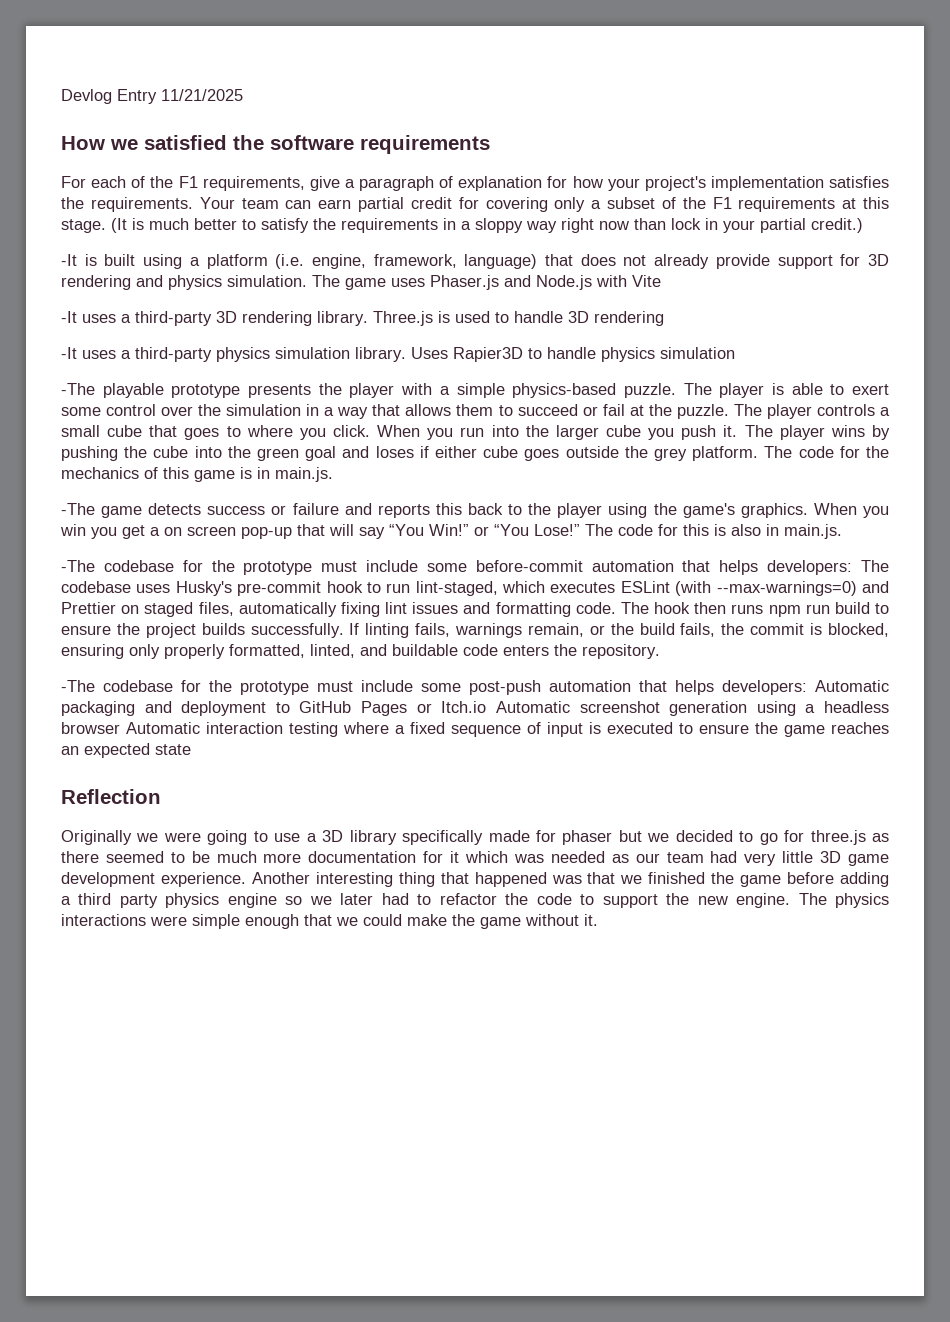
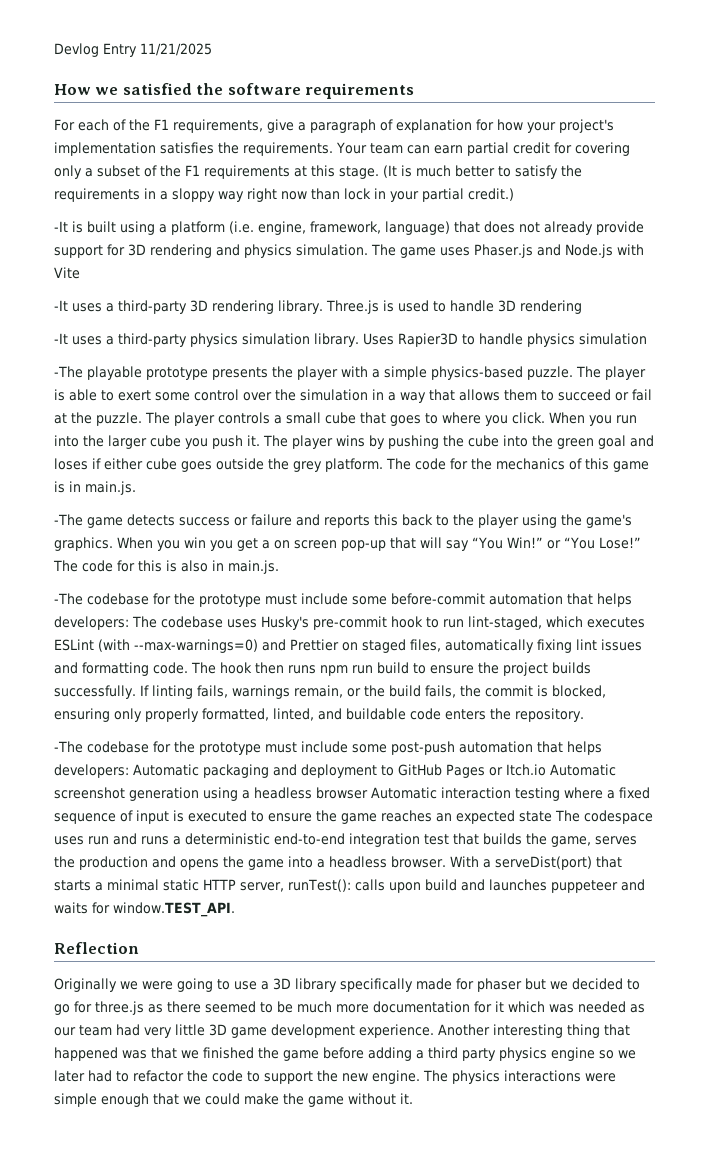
- -The codebase for the prototype must include some post-push automation that helps developers: Automatic packaging and deployment to GitHub Pages or Itch.io Automatic screenshot generation using a headless browser Automatic interaction testing where a fixed sequence of input is executed to ensure the game reaches an expected state
+ -The codebase for the prototype must include some post-push automation that helps developers: Automatic packaging and deployment to GitHub Pages or Itch.io Automatic screenshot generation using a headless browser Automatic interaction testing where a fixed sequence of input is executed to ensure the game reaches an expected state The codespace uses run and runs a deterministic end-to-end integration test that builds the game, serves the production and opens the game into a headless browser. With a serveDist(port) that starts a minimal static HTTP server, runTest(): calls upon build and launches puppeteer and waits for window.TEST_API.

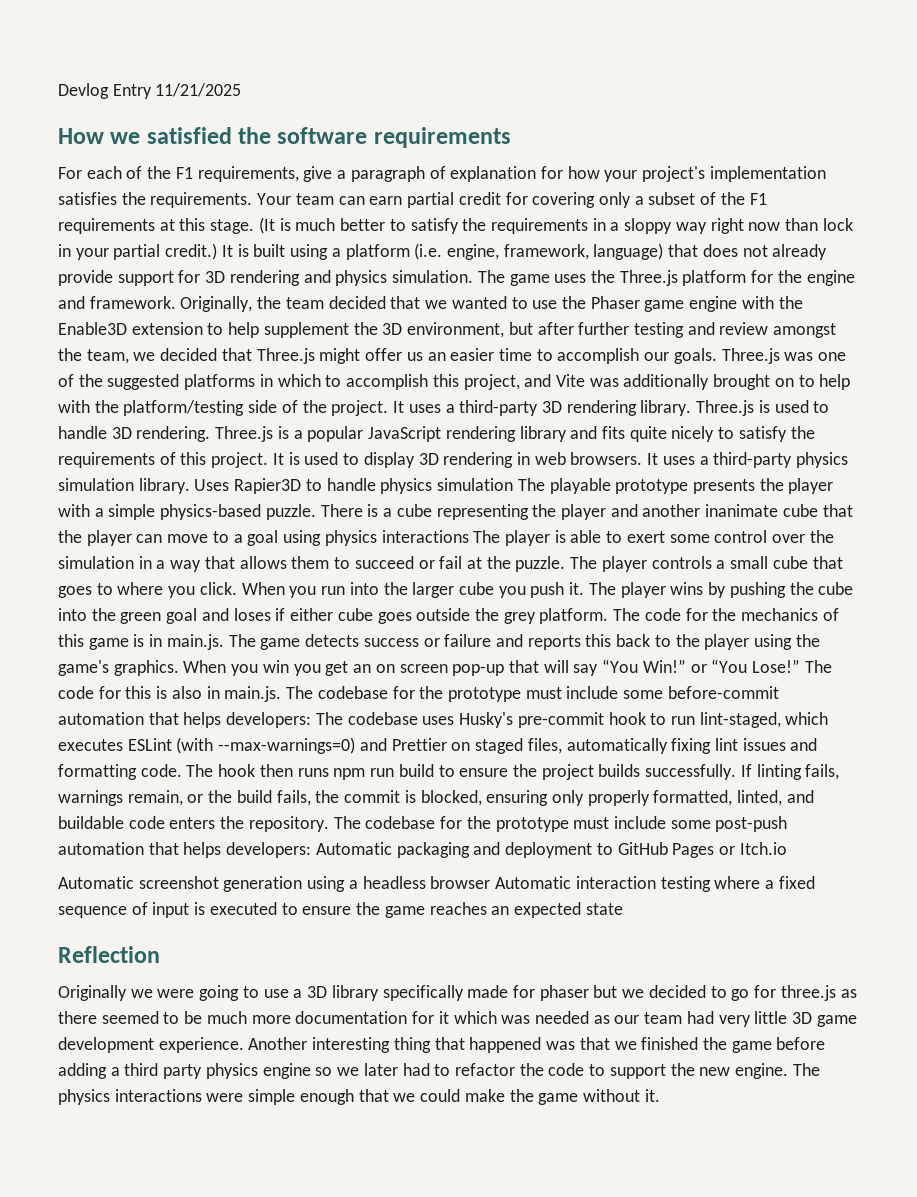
- (It is much better to satisfy the requirements in a sloppy way right now than lock in your partial credit.)
- -It is built using a platform (i.e. engine, framework, language) that does not already provide support for 3D rendering and physics simulation.
+ (It is much better to satisfy the requirements in a sloppy way right now than lock in your partial credit.) It is built using a platform (i.e. engine, framework, language) that does not already provide support for 3D rendering and physics simulation.
- The game uses Phaser.js and Node.js with Vite
- -It uses a third-party 3D rendering library.
+ The game uses the Three.js platform for the engine and framework. Originally, the team decided that we wanted to use the Phaser game engine with the Enable3D extension to help supplement the 3D environment, but after further testing and review amongst the team, we decided that Three.js might offer us an easier time to accomplish our goals. Three.js was one of the suggested platforms in which to accomplish this project, and Vite was additionally brought on to help with the platform/testing side of the project. It uses a third-party 3D rendering library.
- Three.js is used to handle 3D rendering
- -It uses a third-party physics simulation library.
+ Three.js is used to handle 3D rendering. Three.js is a popular JavaScript rendering library and fits quite nicely to satisfy the requirements of this project. It is used to display 3D rendering in web browsers. It uses a third-party physics simulation library.
- Uses Rapier3D to handle physics simulation
- -The playable prototype presents the player with a simple physics-based puzzle.
+ Uses Rapier3D to handle physics simulation The playable prototype presents the player with a simple physics-based puzzle.
- The player is able to exert some control over the simulation in a way that allows them to succeed or fail at the puzzle.
+ There is a cube representing the player and another inanimate cube that the player can move to a goal using physics interactions The player is able to exert some control over the simulation in a way that allows them to succeed or fail at the puzzle.
- The code for the mechanics of this game is in main.js.
- -The game detects success or failure and reports this back to the player using the game's graphics.
+ The code for the mechanics of this game is in main.js. The game detects success or failure and reports this back to the player using the game's graphics.
- When you win you get a on screen pop-up that will say “You Win!” or “You Lose!”
+ When you win you get an on screen pop-up that will say “You Win!” or “You Lose!”
- The code for this is also in main.js.
- -The codebase for the prototype must include some before-commit automation that helps developers: The codebase uses Husky's pre-commit hook to run lint-staged, which executes ESLint (with --max-warnings=0) and Prettier on staged files, automatically fixing lint issues and formatting code.
+ The code for this is also in main.js. The codebase for the prototype must include some before-commit automation that helps developers: The codebase uses Husky's pre-commit hook to run lint-staged, which executes ESLint (with --max-warnings=0) and Prettier on staged files, automatically fixing lint issues and formatting code.
- If linting fails, warnings remain, or the build fails, the commit is blocked, ensuring only properly formatted, linted, and buildable code enters the repository.
- -The codebase for the prototype must include some post-push automation that helps developers:
+ If linting fails, warnings remain, or the build fails, the commit is blocked, ensuring only properly formatted, linted, and buildable code enters the repository. The codebase for the prototype must include some post-push automation that helps developers:
- Automatic packaging and deployment to GitHub Pages or Itch.io Automatic screenshot generation using a headless browser Automatic interaction testing where a fixed sequence of input is executed to ensure the game reaches an expected state The codespace uses run and runs a deterministic end-to-end integration test that builds the game, serves the production and opens the game into a headless browser. With a serveDist(port) that starts a minimal static HTTP server, runTest(): calls upon build and launches puppeteer and waits for window.TEST_API.
+ Automatic packaging and deployment to GitHub Pages or Itch.io
+ Automatic screenshot generation using a headless browser Automatic interaction testing where a fixed sequence of input is executed to ensure the game reaches an expected state

